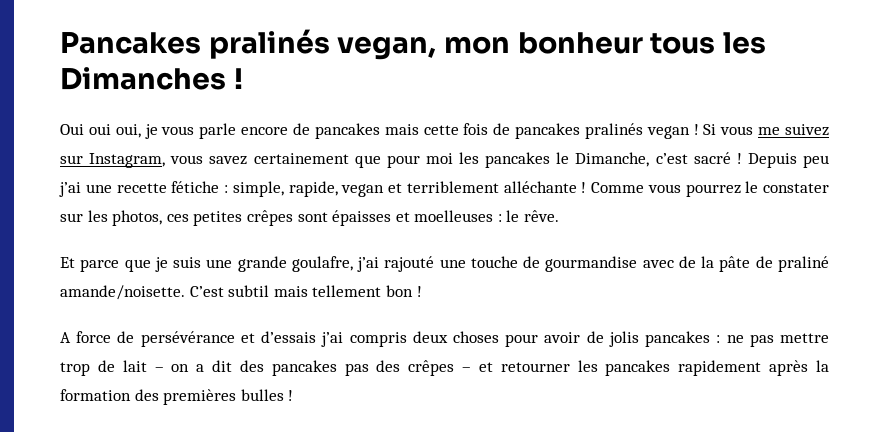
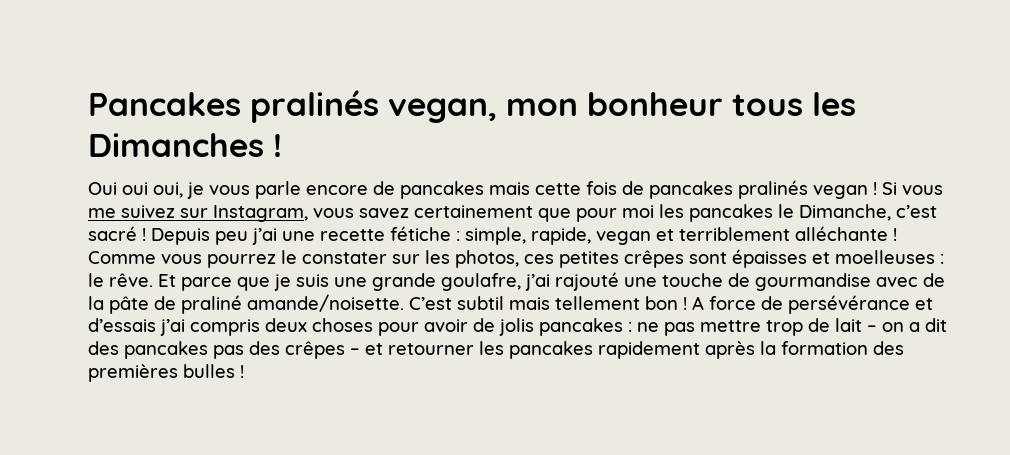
- Comme vous pourrez le constater sur les photos, ces petites crêpes sont épaisses et moelleuses : le rêve.
- Et parce que je suis une grande goulafre, j’ai rajouté une touche de gourmandise avec de la pâte de praliné amande/noisette.
+ Comme vous pourrez le constater sur les photos, ces petites crêpes sont épaisses et moelleuses : le rêve. Et parce que je suis une grande goulafre, j’ai rajouté une touche de gourmandise avec de la pâte de praliné amande/noisette.
- C’est subtil mais tellement bon !
- A force de persévérance et d’essais j’ai compris deux choses pour avoir de jolis pancakes : ne pas mettre trop de lait – on a dit des pancakes pas des crêpes – et retourner les pancakes rapidement après la formation des premières bulles !
+ C’est subtil mais tellement bon ! A force de persévérance et d’essais j’ai compris deux choses pour avoir de jolis pancakes : ne pas mettre trop de lait – on a dit des pancakes pas des crêpes – et retourner les pancakes rapidement après la formation des premières bulles !

